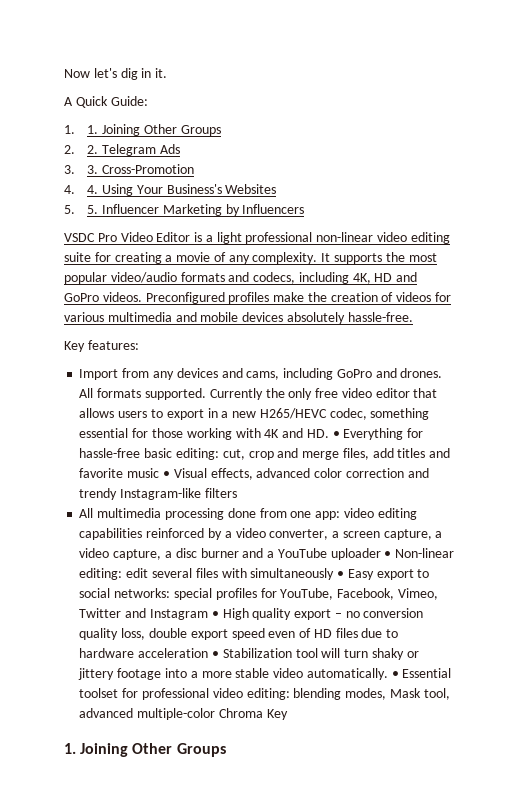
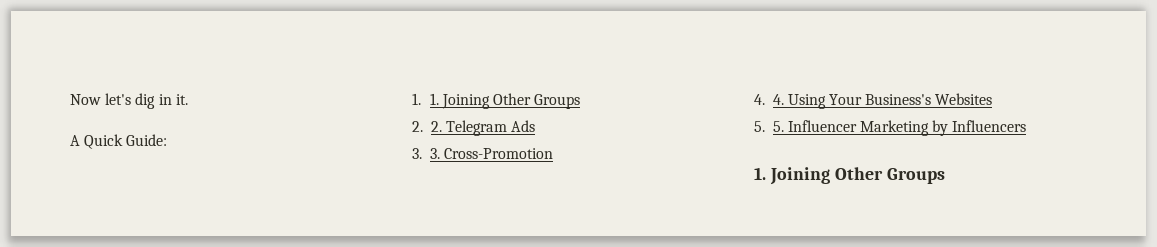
- VSDC Pro Video Editor is a light professional non-linear video editing suite for creating a movie of any complexity. It supports the most popular video/audio formats and codecs, including 4K, HD and GoPro videos. Preconfigured profiles make the creation of videos for various multimedia and mobile devices absolutely hassle-free.
- Key features:
- Import from any devices and cams, including GoPro and drones. All formats supported. Сurrently the only free video editor that allows users to export in a new H265/HEVC codec, something essential for those working with 4K and HD. • Everything for hassle-free basic editing: cut, crop and merge files, add titles and favorite music • Visual effects, advanced color correction and trendy Instagram-like filters
- All multimedia processing done from one app: video editing capabilities reinforced by a video converter, a screen capture, a video capture, a disc burner and a YouTube uploader • Non-linear editing: edit several files with simultaneously • Easy export to social networks: special profiles for YouTube, Facebook, Vimeo, Twitter and Instagram • High quality export – no conversion quality loss, double export speed even of HD files due to hardware acceleration • Stabilization tool will turn shaky or jittery footage into a more stable video automatically. • Essential toolset for professional video editing: blending modes, Mask tool, advanced multiple-color Chroma Key

